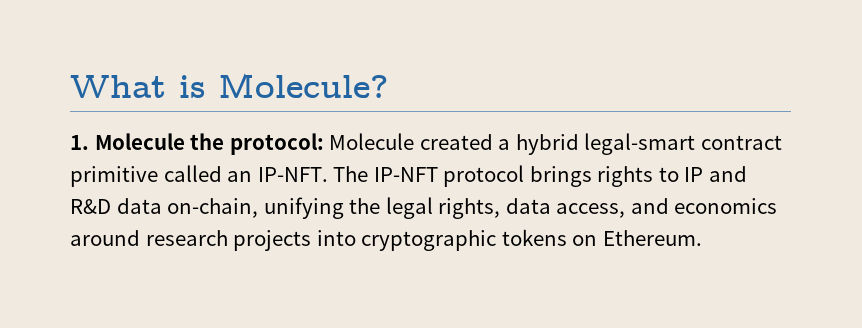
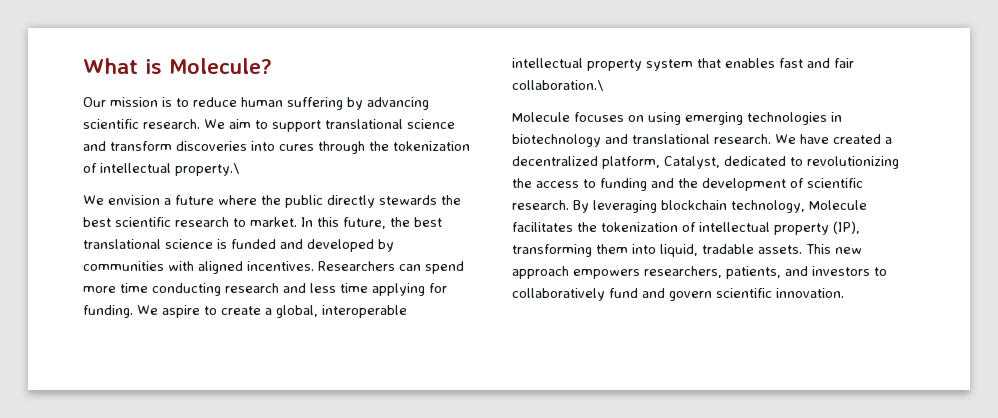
- 1. Molecule the protocol: Molecule created a hybrid legal-smart contract primitive called an IP-NFT. The IP-NFT protocol brings rights to IP and R&D data on-chain, unifying the legal rights, data access, and economics around research projects into cryptographic tokens on Ethereum.
+ Our mission is to reduce human suffering by advancing scientific research. We aim to support translational science and transform discoveries into cures through the tokenization of intellectual property.\
+ We envision a future where the public directly stewards the best scientific research to market. In this future, the best translational science is funded and developed by communities with aligned incentives. Researchers can spend more time conducting research and less time applying for funding. We aspire to create a global, interoperable intellectual property system that enables fast and fair collaboration.\
+ Molecule focuses on using emerging technologies in biotechnology and translational research. We have created a decentralized platform, Catalyst, dedicated to revolutionizing the access to funding and the development of scientific research. By leveraging blockchain technology, Molecule facilitates the tokenization of intellectual property (IP), transforming them into liquid, tradable assets. This new approach empowers researchers, patients, and investors to collaboratively fund and govern scientific innovation.

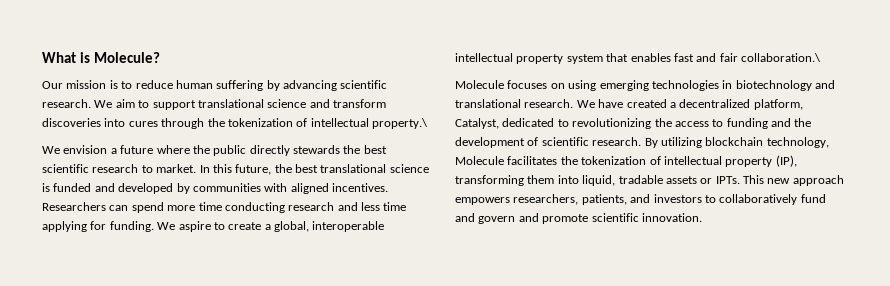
- By leveraging blockchain technology, Molecule facilitates the tokenization of intellectual property (IP), transforming them into liquid, tradable assets.
+ By utilizing blockchain technology, Molecule facilitates the tokenization of intellectual property (IP), transforming them into liquid, tradable assets or IPTs.
- This new approach empowers researchers, patients, and investors to collaboratively fund and govern scientific innovation.
+ This new approach empowers researchers, patients, and investors to collaboratively fund and govern and promote scientific innovation.

